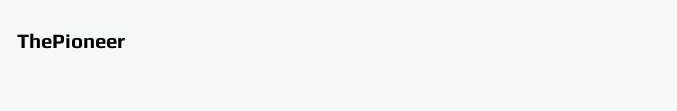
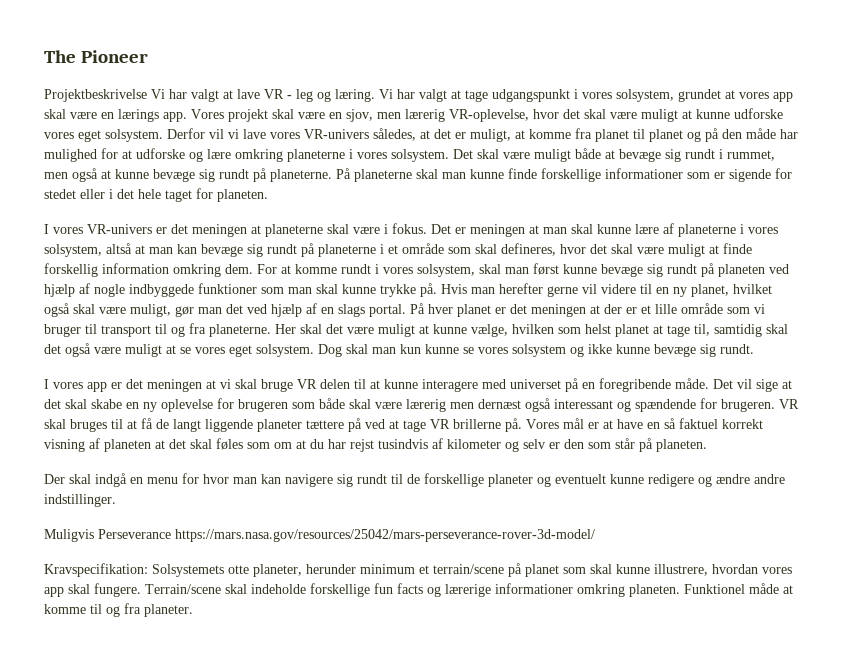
- ThePioneer
+ The Pioneer
+ Projektbeskrivelse Vi har valgt at lave VR - leg og læring. Vi har valgt at tage udgangspunkt i vores solsystem, grundet at vores app skal være en lærings app. Vores projekt skal være en sjov, men lærerig VR-oplevelse, hvor det skal være muligt at kunne udforske vores eget solsystem. Derfor vil vi lave vores VR-univers således, at det er muligt, at komme fra planet til planet og på den måde har mulighed for at udforske og lære omkring planeterne i vores solsystem. Det skal være muligt både at bevæge sig rundt i rummet, men også at kunne bevæge sig rundt på planeterne. På planeterne skal man kunne finde forskellige informationer som er sigende for stedet eller i det hele taget for planeten.
+ I vores VR-univers er det meningen at planeterne skal være i fokus. Det er meningen at man skal kunne lære af planeterne i vores solsystem, altså at man kan bevæge sig rundt på planeterne i et område som skal defineres, hvor det skal være muligt at finde forskellig information omkring dem. For at komme rundt i vores solsystem, skal man først kunne bevæge sig rundt på planeten ved hjælp af nogle indbyggede funktioner som man skal kunne trykke på. Hvis man herefter gerne vil videre til en ny planet, hvilket også skal være muligt, gør man det ved hjælp af en slags portal. På hver planet er det meningen at der er et lille område som vi bruger til transport til og fra planeterne. Her skal det være muligt at kunne vælge, hvilken som helst planet at tage til, samtidig skal det også være muligt at se vores eget solsystem. Dog skal man kun kunne se vores solsystem og ikke kunne bevæge sig rundt.
+ I vores app er det meningen at vi skal bruge VR delen til at kunne interagere med universet på en foregribende måde. Det vil sige at det skal skabe en ny oplevelse for brugeren som både skal være lærerig men dernæst også interessant og spændende for brugeren. VR skal bruges til at få de langt liggende planeter tættere på ved at tage VR brillerne på. Vores mål er at have en så faktuel korrekt visning af planeten at det skal føles som om at du har rejst tusindvis af kilometer og selv er den som står på planeten.
+ Der skal indgå en menu for hvor man kan navigere sig rundt til de forskellige planeter og eventuelt kunne redigere og ændre andre indstillinger.
+ Muligvis Perseverance https://mars.nasa.gov/resources/25042/mars-perseverance-rover-3d-model/
+ Kravspecifikation: Solsystemets otte planeter, herunder minimum et terrain/scene på planet som skal kunne illustrere, hvordan vores app skal fungere. Terrain/scene skal indeholde forskellige fun facts og lærerige informationer omkring planeten. Funktionel måde at komme til og fra planeter.

